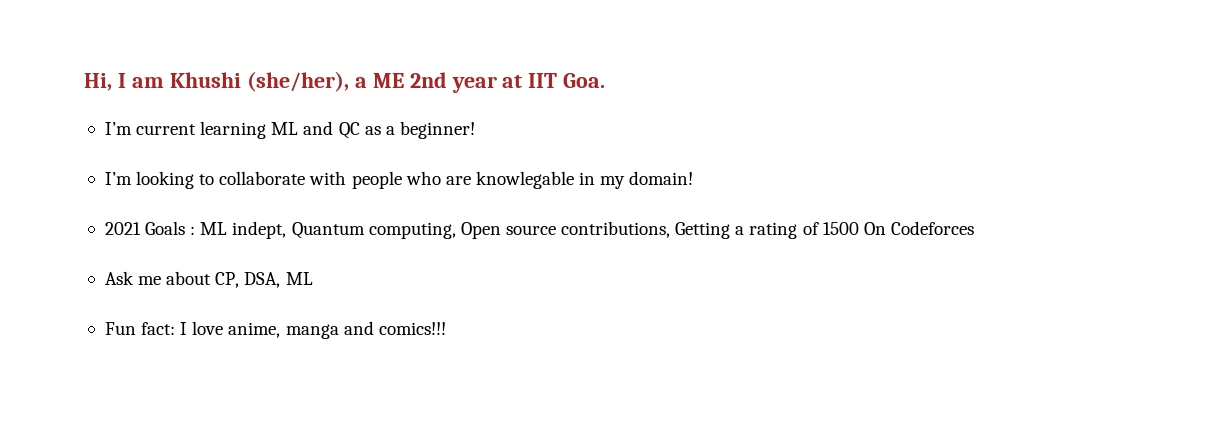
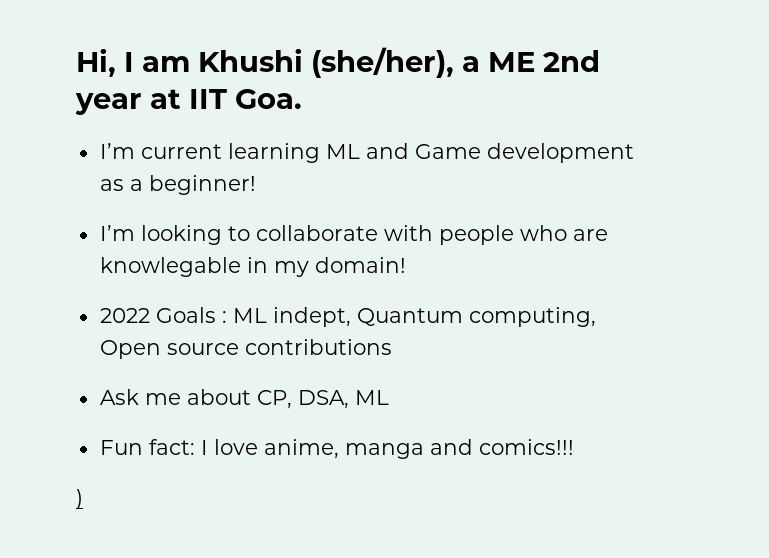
- I’m current learning ML and QC as a beginner!
+ I’m current learning ML and Game development as a beginner!
- 2021 Goals : ML indept, Quantum computing, Open source contributions, Getting a rating of 1500 On Codeforces
+ 2022 Goals : ML indept, Quantum computing, Open source contributions
+ )

